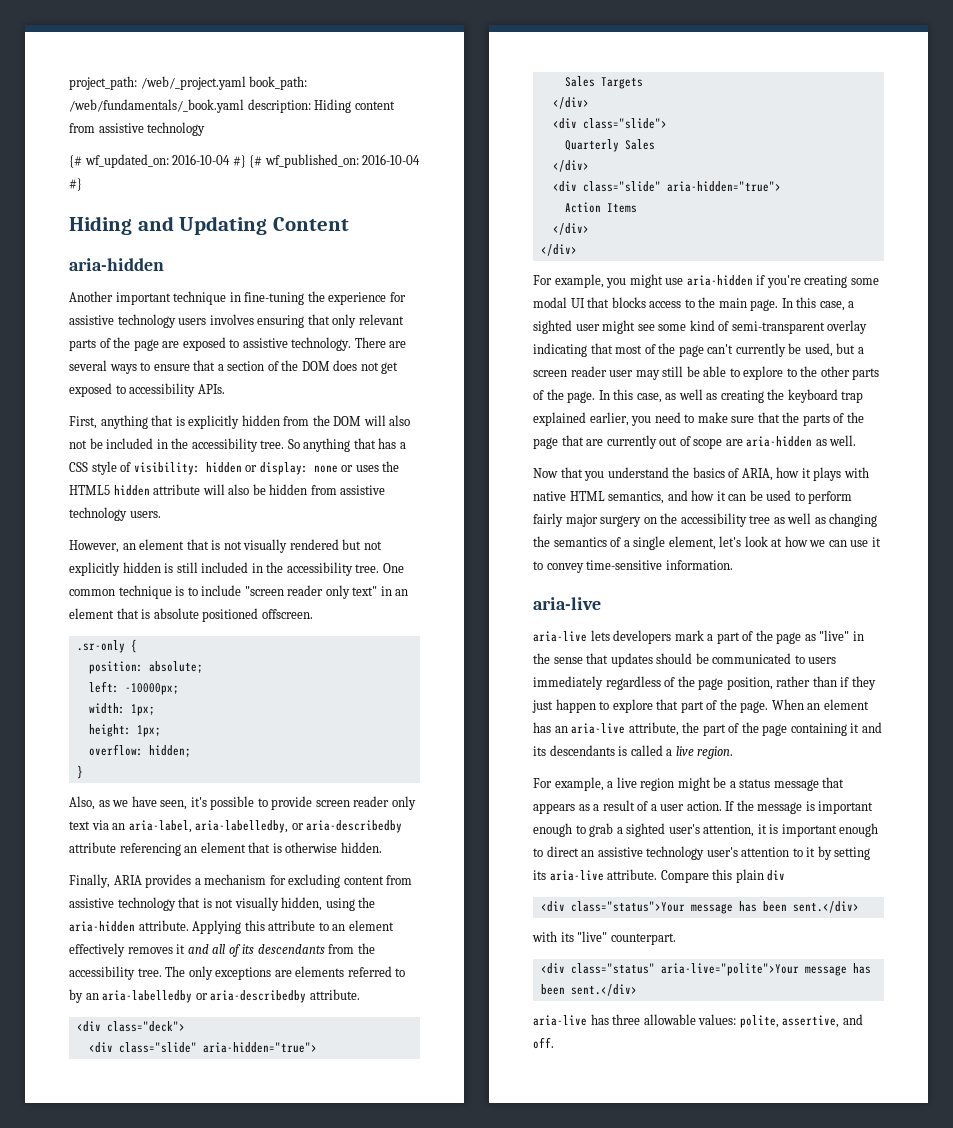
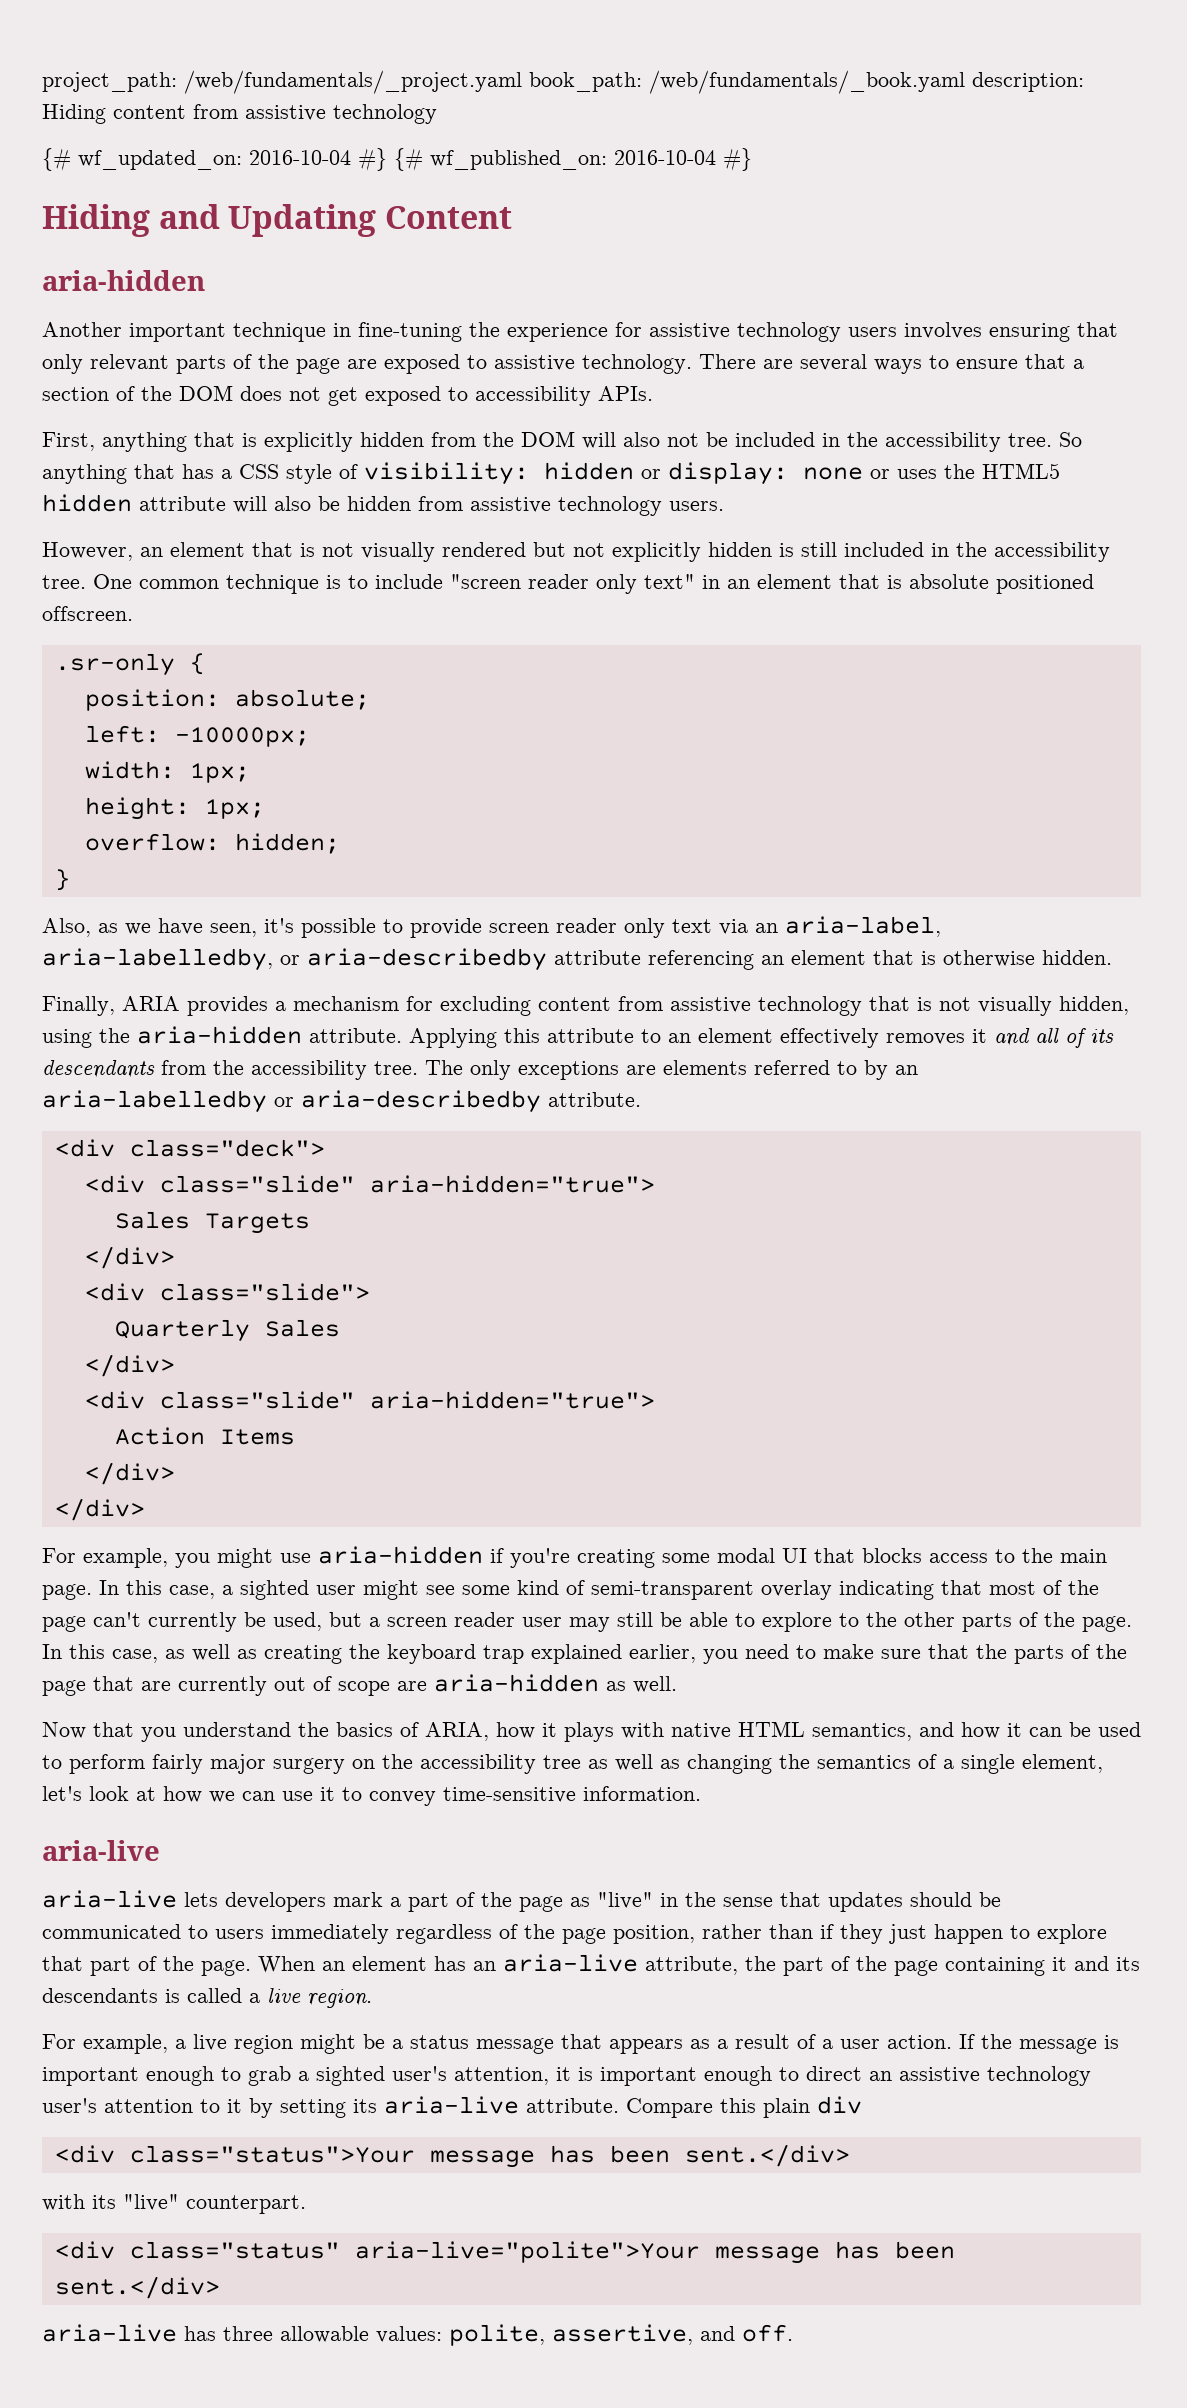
- project_path: /web/_project.yaml book_path: /web/fundamentals/_book.yaml description: Hiding content from assistive technology
+ project_path: /web/fundamentals/_project.yaml book_path: /web/fundamentals/_book.yaml description: Hiding content from assistive technology

